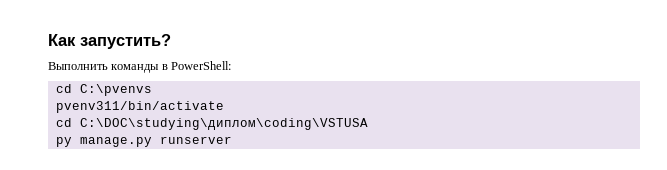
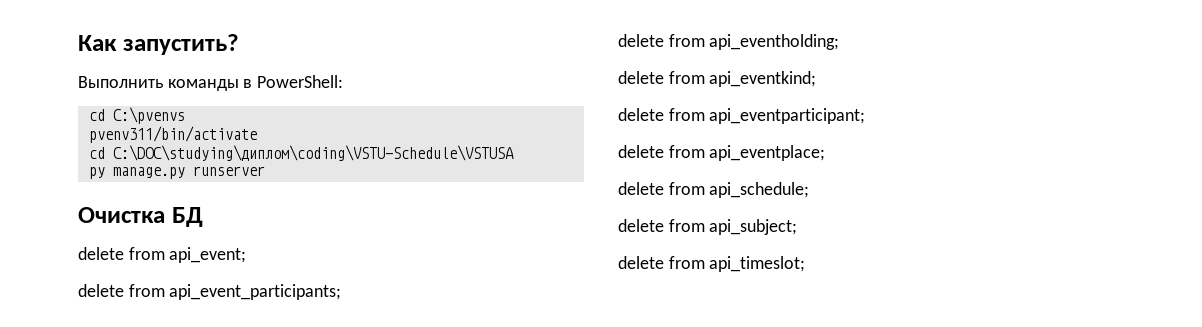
- cd C:\DOC\studying\диплом\coding\VSTUSA
+ cd C:\DOC\studying\диплом\coding\VSTU-Schedule\VSTUSA
+ Очистка БД
+ delete from api_event;
+ delete from api_event_participants;
+ delete from api_eventholding;
+ delete from api_eventkind;
+ delete from api_eventparticipant;
+ delete from api_eventplace;
+ delete from api_schedule;
+ delete from api_subject;
+ delete from api_timeslot;

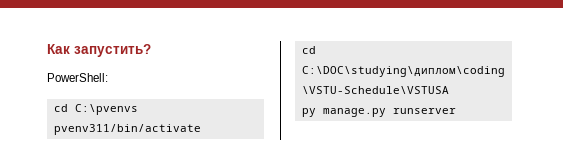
- Выполнить команды в PowerShell:
+ PowerShell:
- Очистка БД
- delete from api_event;
- delete from api_event_participants;
- delete from api_eventholding;
- delete from api_eventkind;
- delete from api_eventparticipant;
- delete from api_eventplace;
- delete from api_schedule;
- delete from api_subject;
- delete from api_timeslot;

